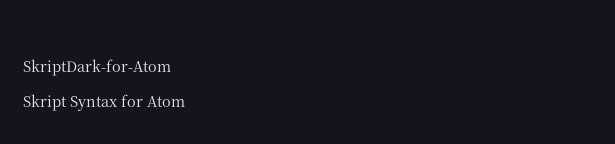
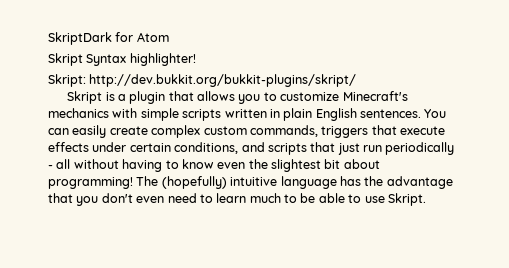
- SkriptDark-for-Atom
+ SkriptDark for Atom
- Skript Syntax for Atom
+ Skript Syntax highlighter!
+ Skript: http://dev.bukkit.org/bukkit-plugins/skript/
+ Skript is a plugin that allows you to customize Minecraft's mechanics with simple scripts written in plain English sentences. You can easily create complex custom commands, triggers that execute effects under certain conditions, and scripts that just run periodically - all without having to know even the slightest bit about programming! The (hopefully) intuitive language has the advantage that you don't even need to learn much to be able to use Skript.

